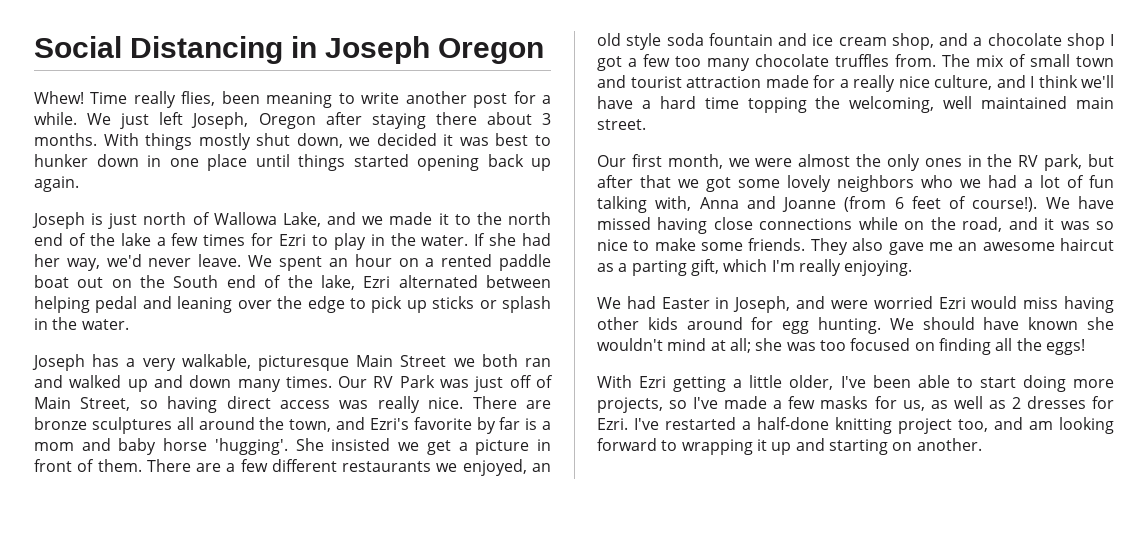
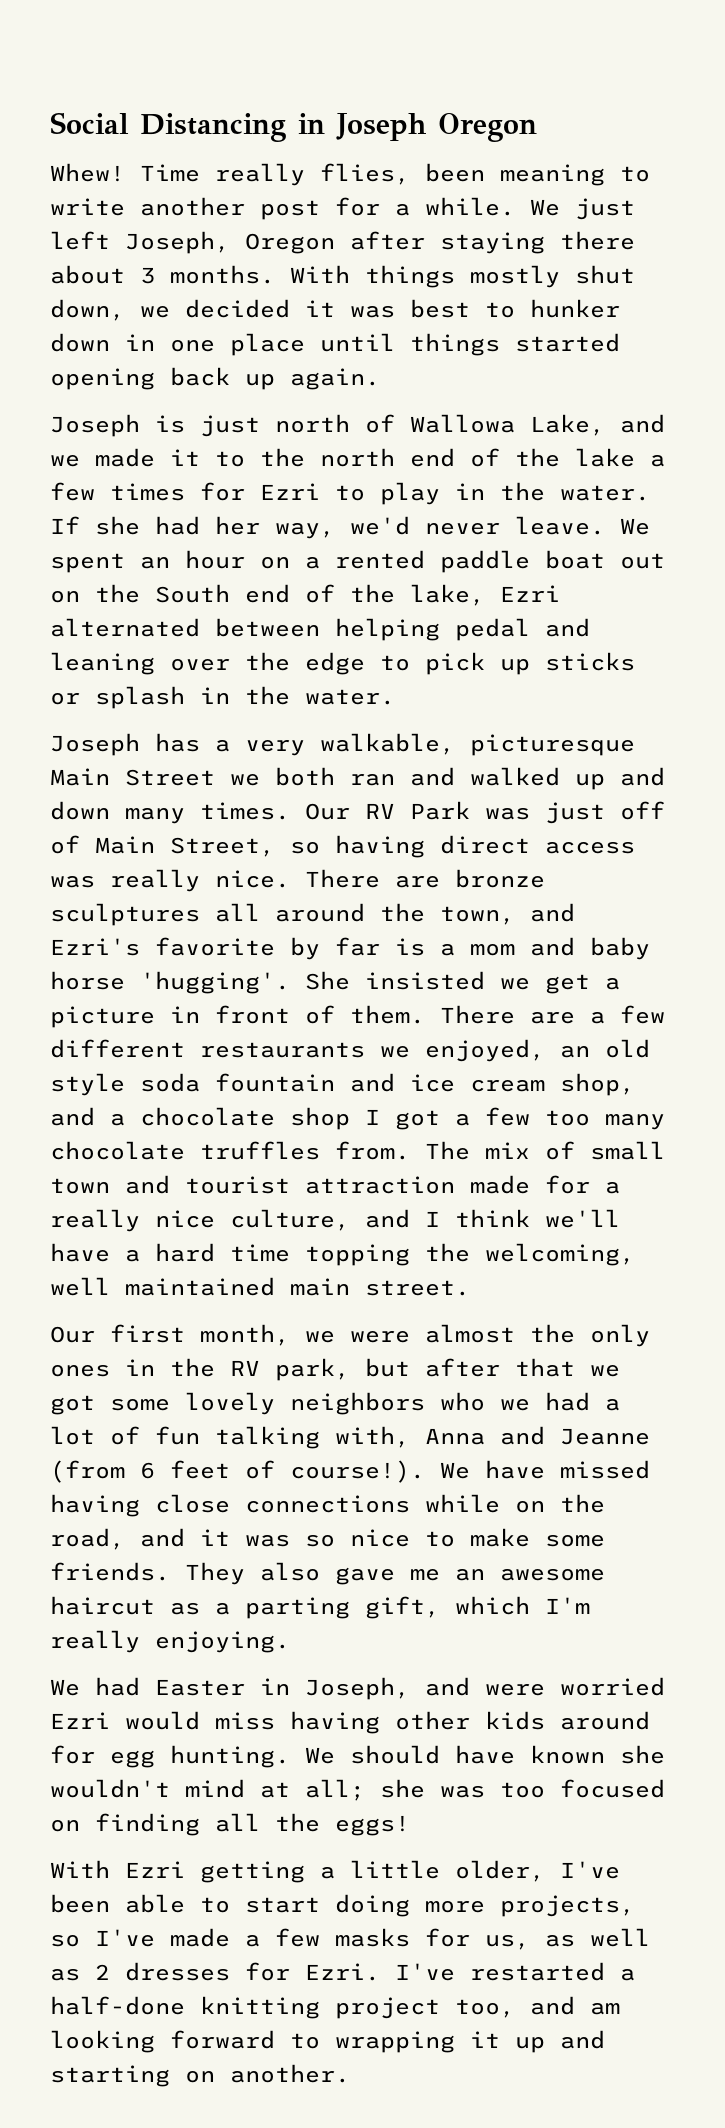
- Our first month, we were almost the only ones in the RV park, but after that we got some lovely neighbors who we had a lot of fun talking with, Anna and Joanne (from 6 feet of course!).
+ Our first month, we were almost the only ones in the RV park, but after that we got some lovely neighbors who we had a lot of fun talking with, Anna and Jeanne (from 6 feet of course!).

